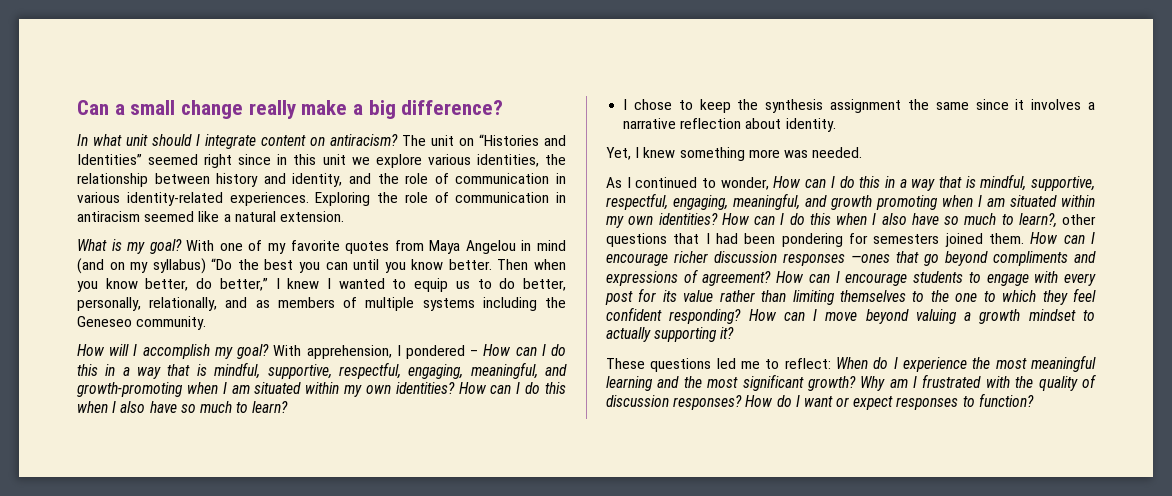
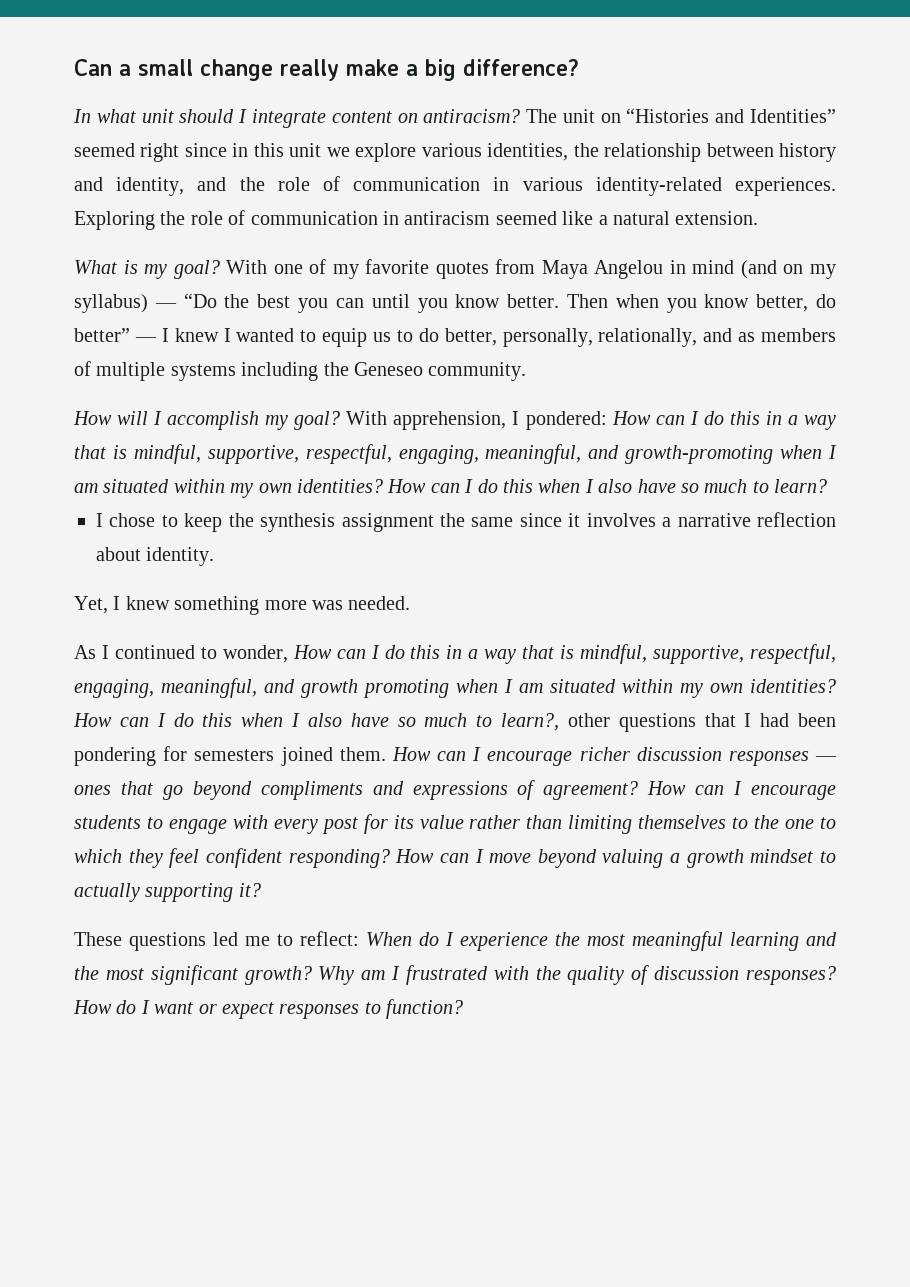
- With one of my favorite quotes from Maya Angelou in mind (and on my syllabus) “Do the best you can until you know better.
+ With one of my favorite quotes from Maya Angelou in mind (and on my syllabus) — “Do the best you can until you know better.
- Then when you know better, do better,” I knew I wanted to equip us to do better, personally, relationally, and as members of multiple systems including the Geneseo community.
+ Then when you know better, do better” — I knew I wanted to equip us to do better, personally, relationally, and as members of multiple systems including the Geneseo community.
- With apprehension, I pondered – How can I do this in a way that is mindful, supportive, respectful, engaging, meaningful, and growth-promoting when I am situated within my own identities?
+ With apprehension, I pondered: How can I do this in a way that is mindful, supportive, respectful, engaging, meaningful, and growth-promoting when I am situated within my own identities?
- How can I encourage richer discussion responses —ones that go beyond compliments and expressions of agreement?
+ How can I encourage richer discussion responses — ones that go beyond compliments and expressions of agreement?

